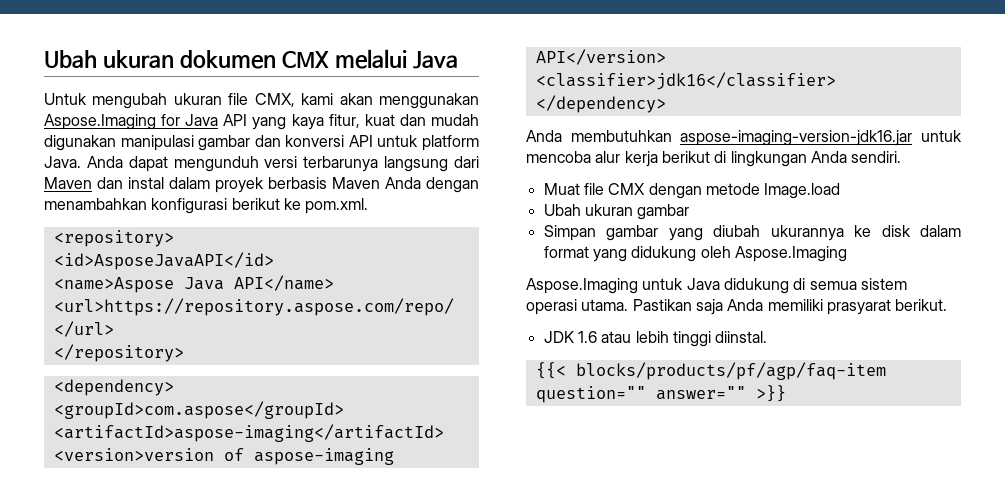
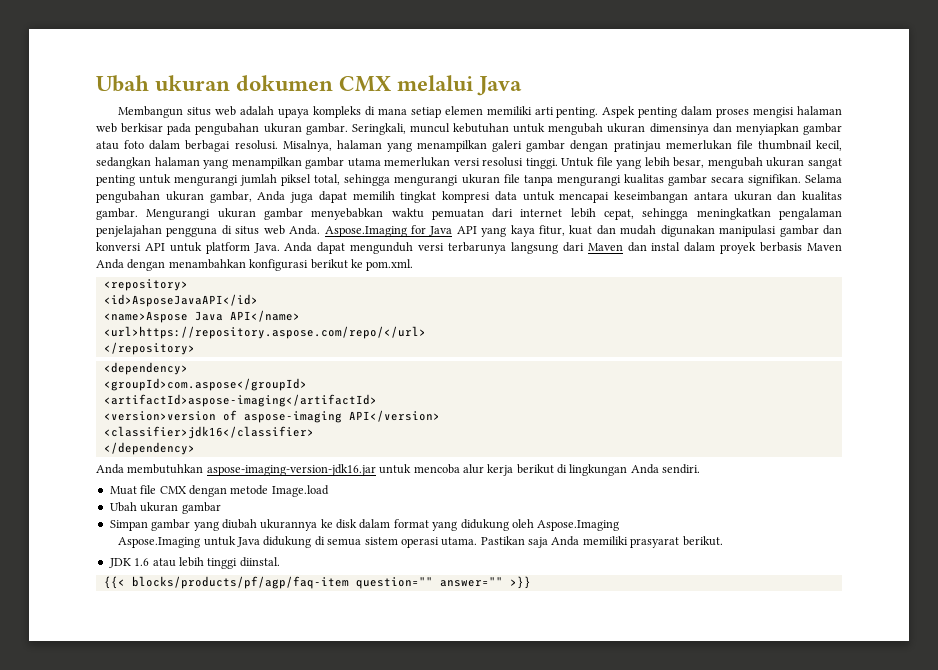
- Untuk mengubah ukuran file CMX, kami akan menggunakan Aspose.Imaging for Java API yang kaya fitur, kuat dan mudah digunakan manipulasi gambar dan konversi API untuk platform Java.
+ Membangun situs web adalah upaya kompleks di mana setiap elemen memiliki arti penting. Aspek penting dalam proses mengisi halaman web berkisar pada pengubahan ukuran gambar. Seringkali, muncul kebutuhan untuk mengubah ukuran dimensinya dan menyiapkan gambar atau foto dalam berbagai resolusi. Misalnya, halaman yang menampilkan galeri gambar dengan pratinjau memerlukan file thumbnail kecil, sedangkan halaman yang menampilkan gambar utama memerlukan versi resolusi tinggi. Untuk file yang lebih besar, mengubah ukuran sangat penting untuk mengurangi jumlah piksel total, sehingga mengurangi ukuran file tanpa mengurangi kualitas gambar secara signifikan. Selama pengubahan ukuran gambar, Anda juga dapat memilih tingkat kompresi data untuk mencapai keseimbangan antara ukuran dan kualitas gambar. Mengurangi ukuran gambar menyebabkan waktu pemuatan dari internet lebih cepat, sehingga meningkatkan pengalaman penjelajahan pengguna di situs web Anda. Aspose.Imaging for Java API yang kaya fitur, kuat dan mudah digunakan manipulasi gambar dan konversi API untuk platform Java.

